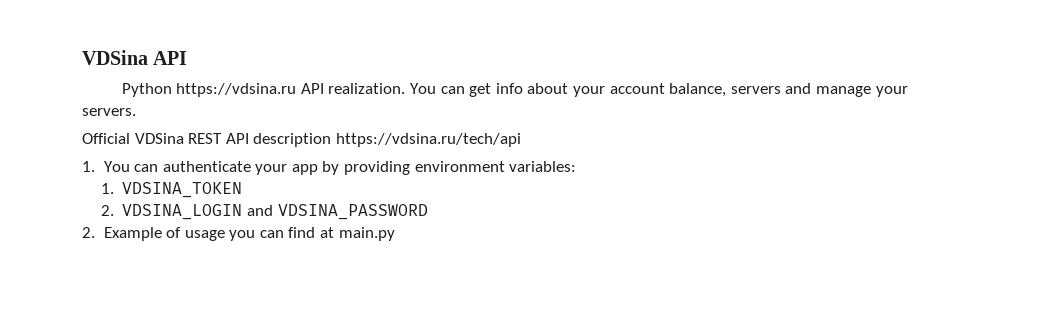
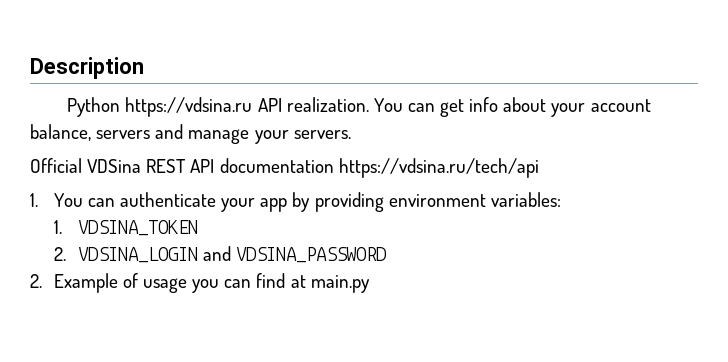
- VDSina API
+ Description
- Official VDSina REST API description https://vdsina.ru/tech/api
+ Official VDSina REST API documentation https://vdsina.ru/tech/api

